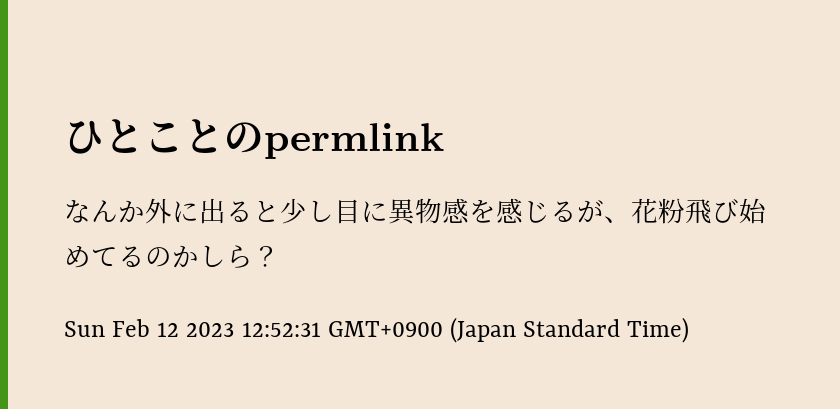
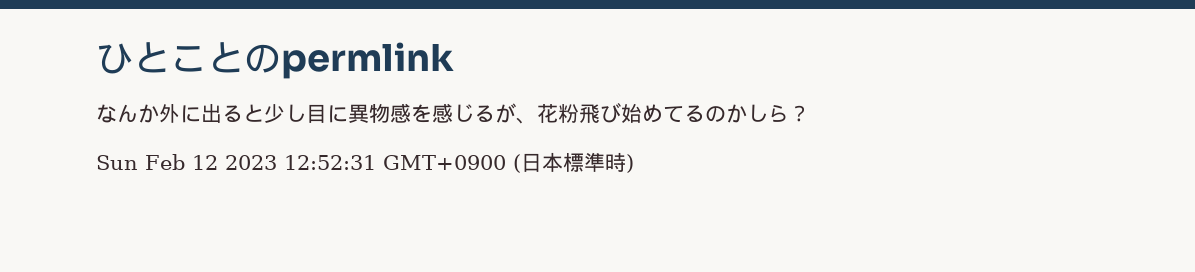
- Sun Feb 12 2023 12:52:31 GMT+0900 (Japan Standard Time)
+ Sun Feb 12 2023 12:52:31 GMT+0900 (日本標準時)

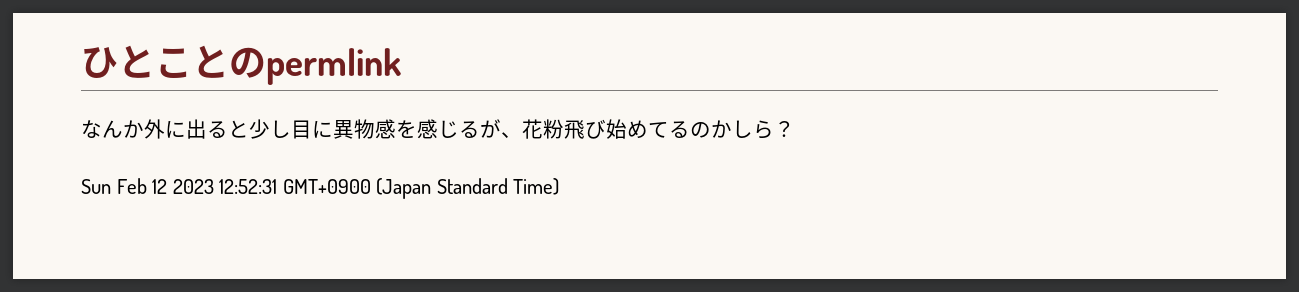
- Sun Feb 12 2023 12:52:31 GMT+0900 (日本標準時)
+ Sun Feb 12 2023 12:52:31 GMT+0900 (Japan Standard Time)

